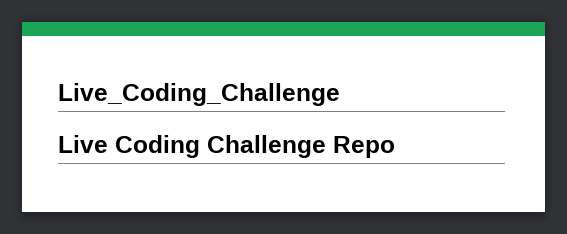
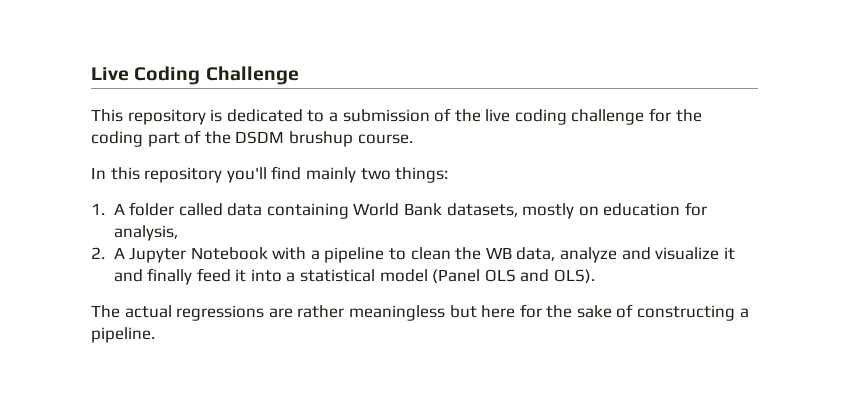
- Live_Coding_Challenge
- Live Coding Challenge Repo
+ Live Coding Challenge
+ This repository is dedicated to a submission of the live coding challenge for the coding part of the DSDM brushup course.
+ In this repository you'll find mainly two things:
+ 1. A folder called data containing World Bank datasets, mostly on education for analysis,
+ 2. A Jupyter Notebook with a pipeline to clean the WB data, analyze and visualize it and finally feed it into a statistical model (Panel OLS and OLS).
+ The actual regressions are rather meaningless but here for the sake of constructing a pipeline.

